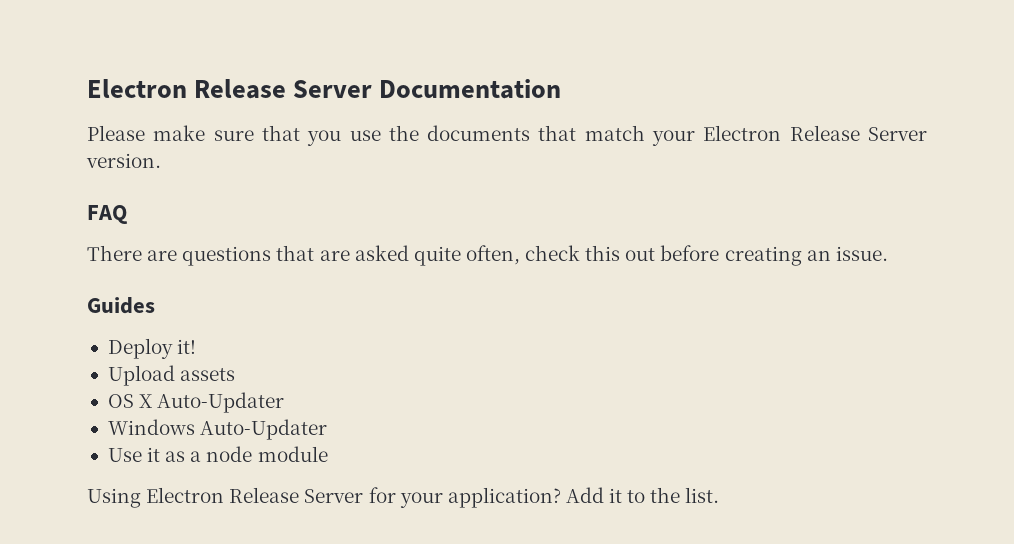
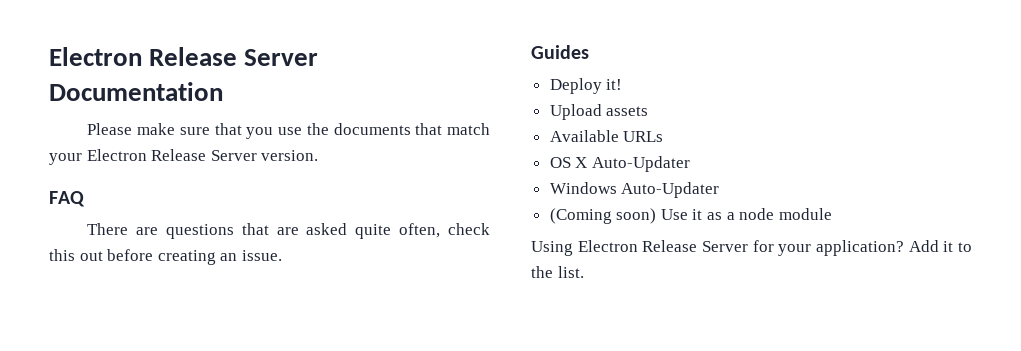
+ Available URLs
- Use it as a node module
+ (Coming soon) Use it as a node module

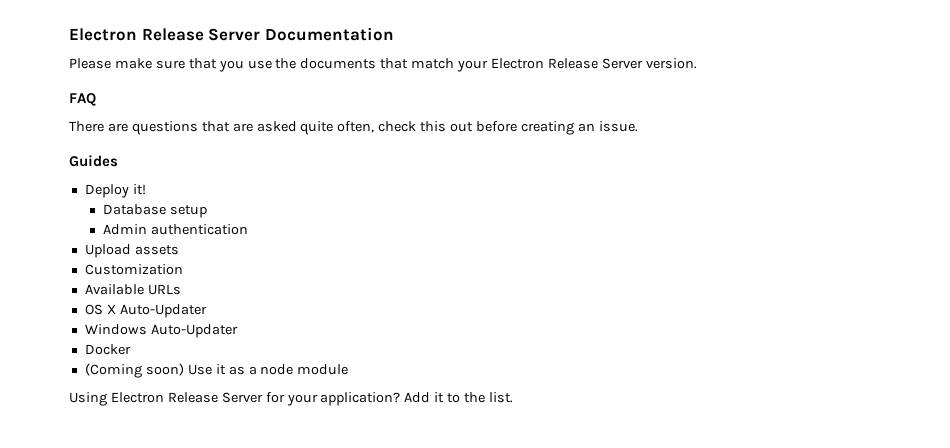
+ Database setup
+ Admin authentication
+ Customization
+ Docker

